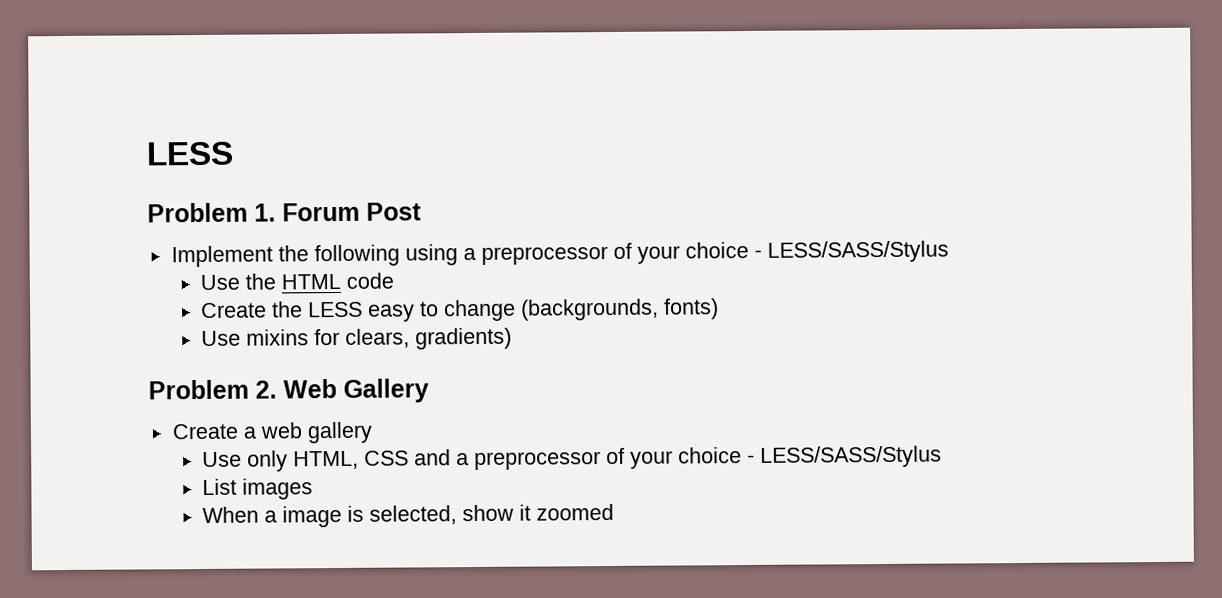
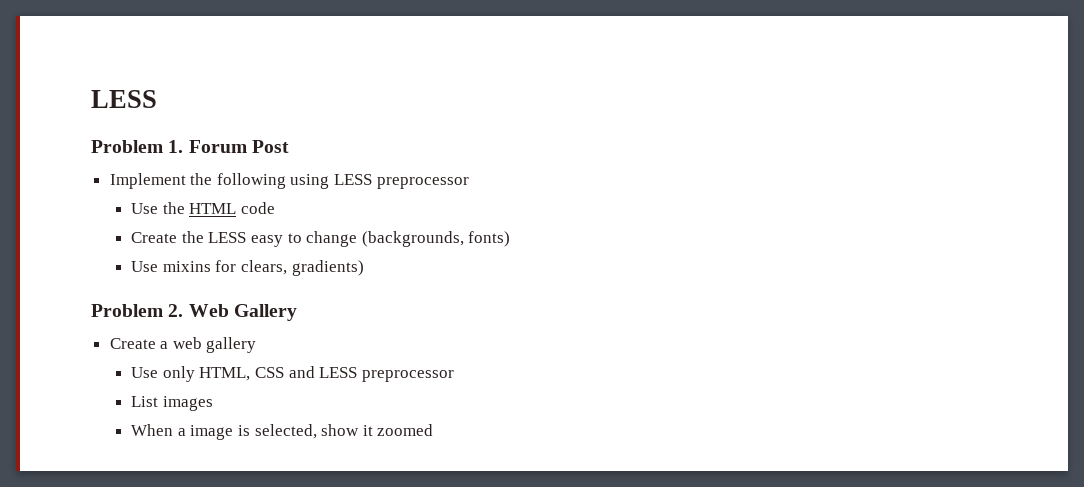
- Implement the following using a preprocessor of your choice - LESS/SASS/Stylus
+ Implement the following using LESS preprocessor
- Use only HTML, CSS and a preprocessor of your choice - LESS/SASS/Stylus
+ Use only HTML, CSS and LESS preprocessor

